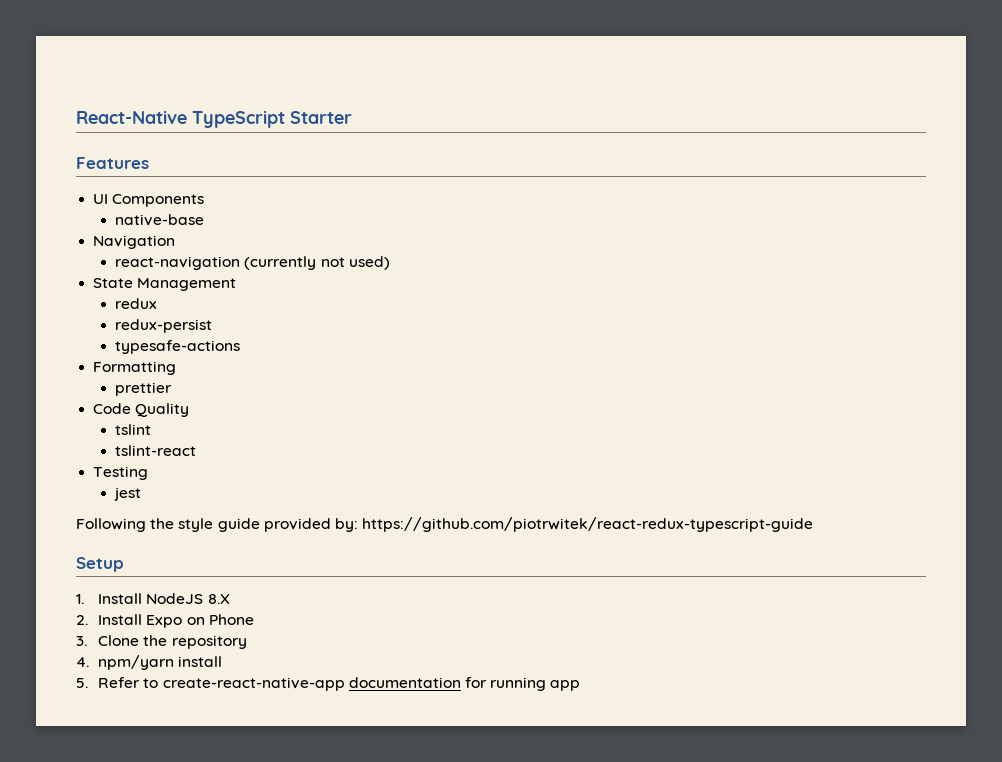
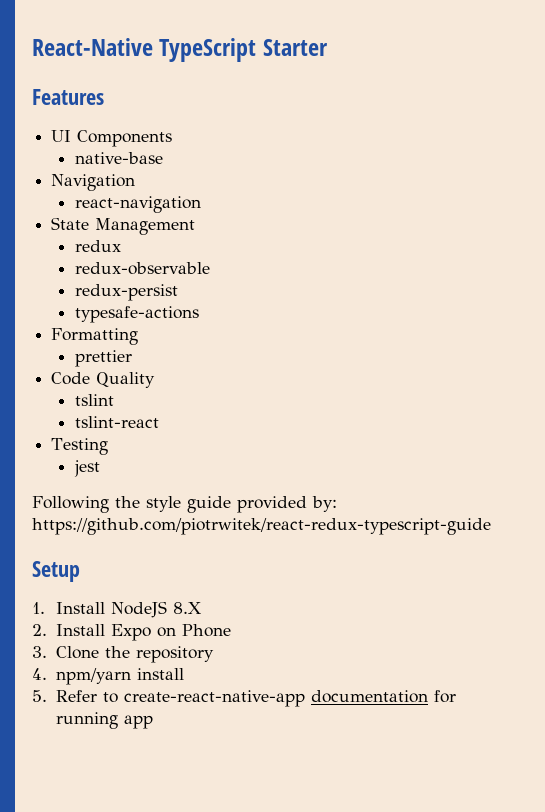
- react-navigation (currently not used)
+ react-navigation
+ redux-observable

